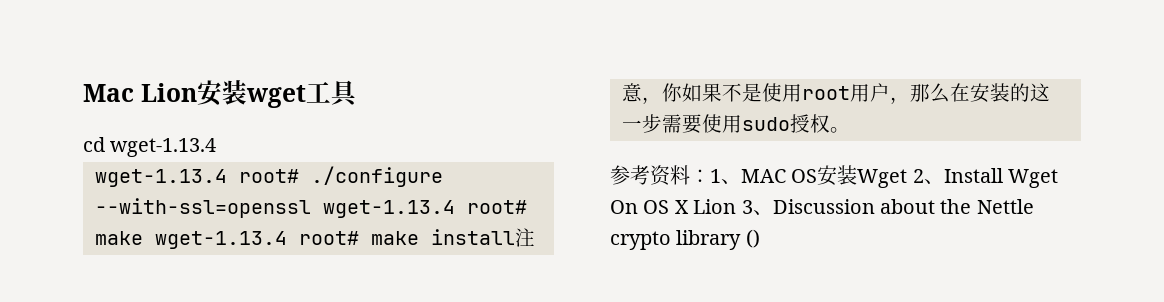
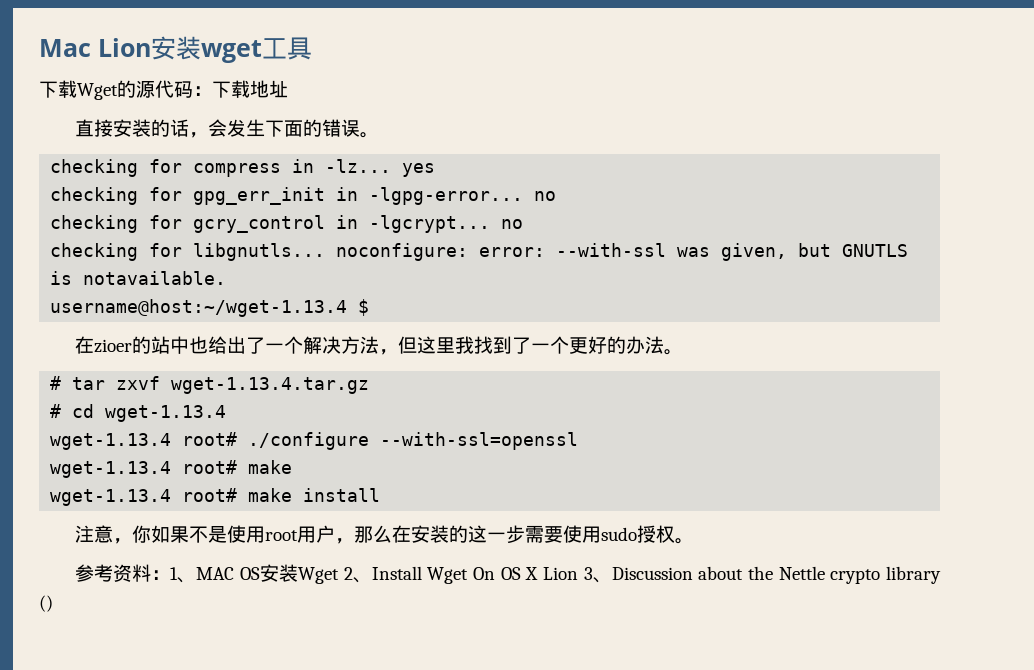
- cd wget-1.13.4
+ 下载Wget的源代码：下载地址
+ 直接安装的话，会发生下面的错误。
+ checking for compress in -lz... yes
+ checking for gpg_err_init in -lgpg-error... no
+ checking for gcry_control in -lgcrypt... no
+ checking for libgnutls... noconfigure: error: --with-ssl was given, but GNUTLS is notavailable.
+ username@host:~/wget-1.13.4 $
+ 在zioer的站中也给出了一个解决方法，但这里我找到了一个更好的办法。
+ # tar zxvf wget-1.13.4.tar.gz
+ # cd wget-1.13.4
- wget-1.13.4 root# ./configure --with-ssl=openssl wget-1.13.4 root# make wget-1.13.4 root# make install注意，你如果不是使用root用户，那么在安装的这一步需要使用sudo授权。
+ wget-1.13.4 root# ./configure --with-ssl=openssl
+ wget-1.13.4 root# make
+ wget-1.13.4 root# make install
+ 注意，你如果不是使用root用户，那么在安装的这一步需要使用sudo授权。

